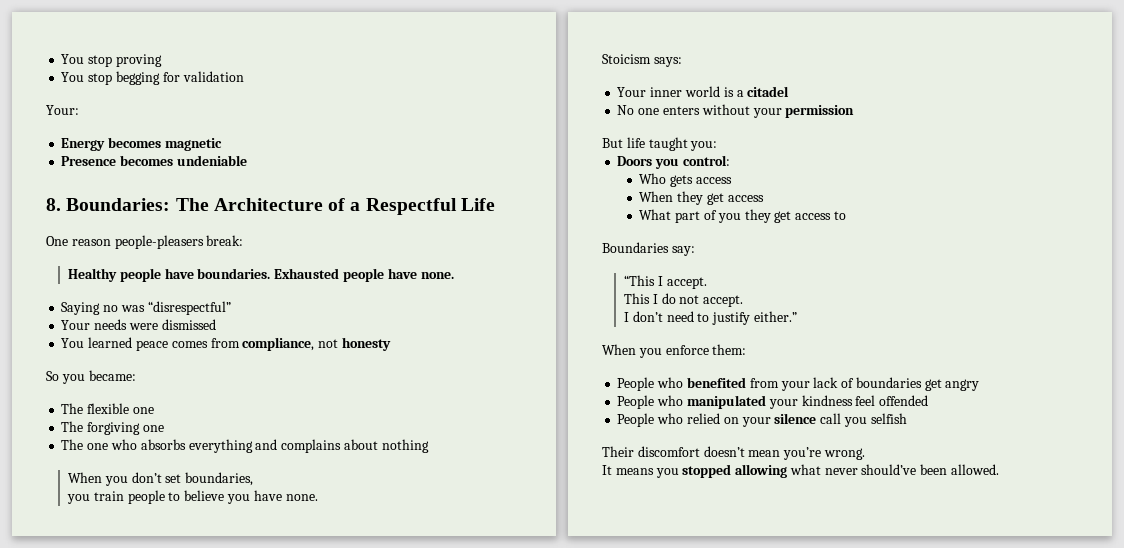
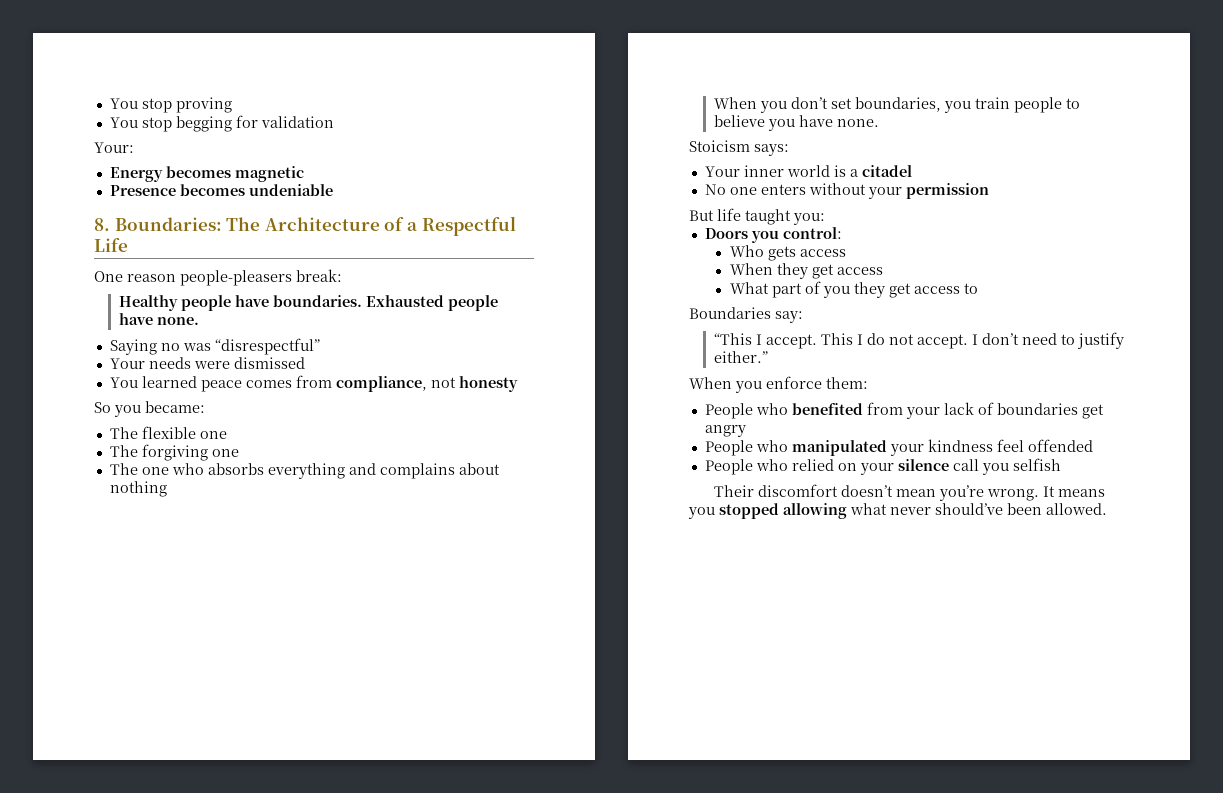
- When you don’t set boundaries,
- you train people to believe you have none.
+ When you don’t set boundaries, you train people to believe you have none.
- “This I accept.
- This I do not accept.
- I don’t need to justify either.”
+ “This I accept. This I do not accept. I don’t need to justify either.”
- Their discomfort doesn’t mean you’re wrong.
- It means you stopped allowing what never should’ve been allowed.
+ Their discomfort doesn’t mean you’re wrong. It means you stopped allowing what never should’ve been allowed.

